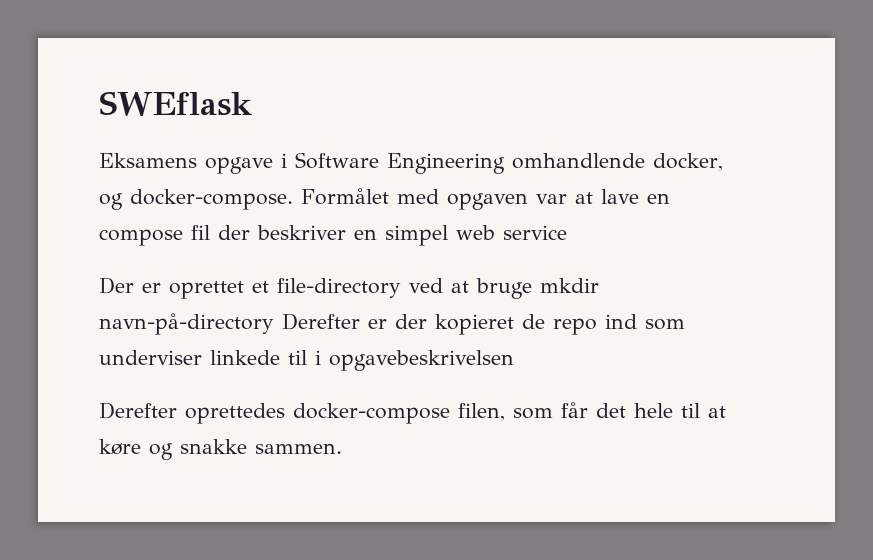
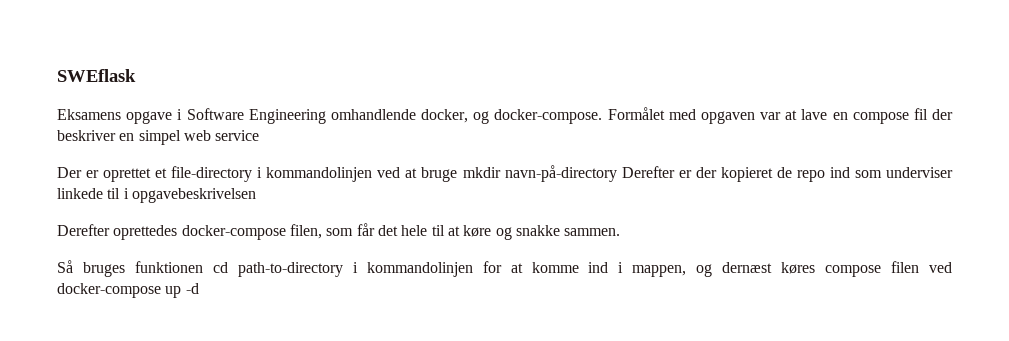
- Der er oprettet et file-directory ved at bruge mkdir navn-på-directory Derefter er der kopieret de repo ind som underviser linkede til i opgavebeskrivelsen
+ Der er oprettet et file-directory i kommandolinjen ved at bruge mkdir navn-på-directory Derefter er der kopieret de repo ind som underviser linkede til i opgavebeskrivelsen
+ Så bruges funktionen cd path-to-directory i kommandolinjen for at komme ind i mappen, og dernæst køres compose filen ved docker-compose up -d

